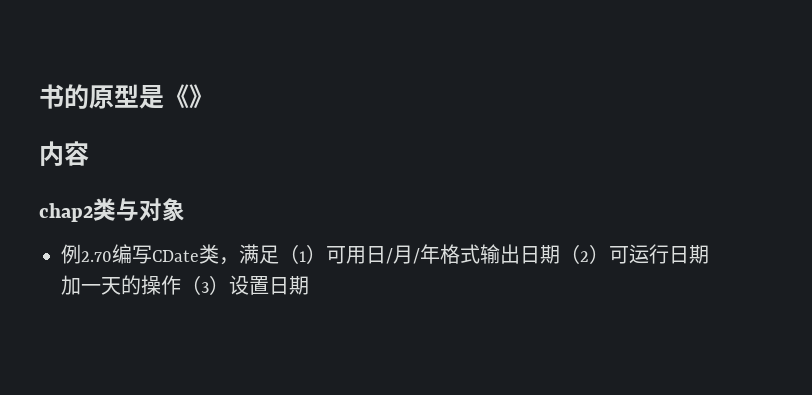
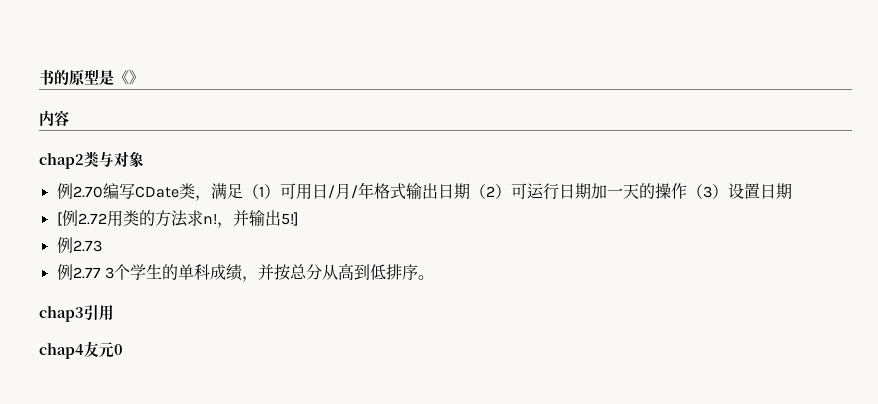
+ [例2.72用类的方法求n!，并输出5!]
+ 例2.73
+ 例2.77 3个学生的单科成绩，并按总分从高到低排序。
+ chap3引用
+ chap4友元0

